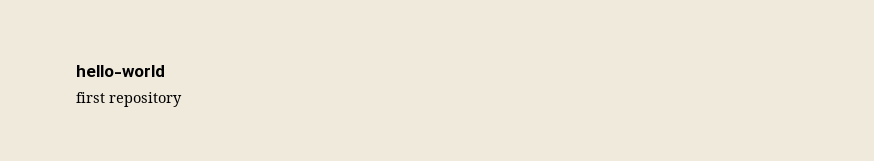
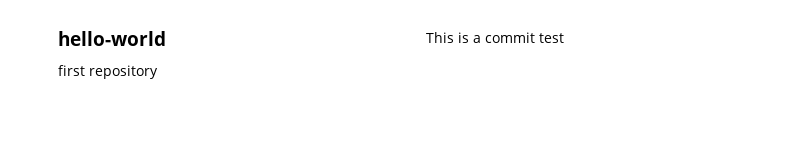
+ This is a commit test

